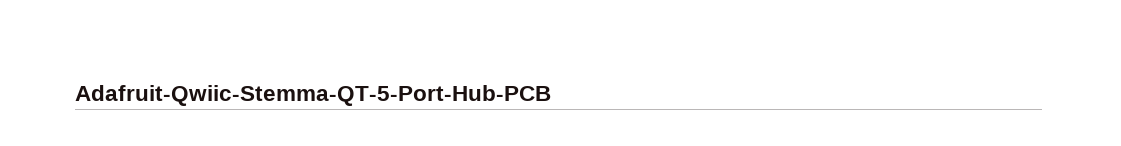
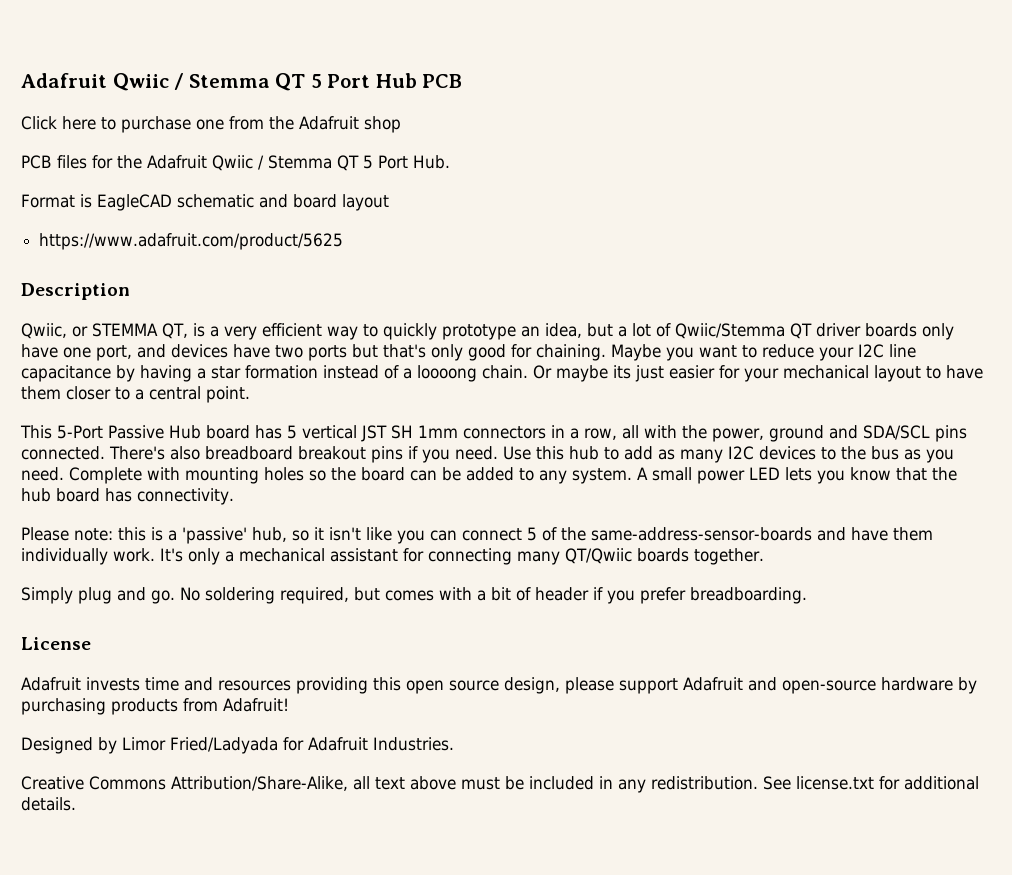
- Adafruit-Qwiic-Stemma-QT-5-Port-Hub-PCB
+ Adafruit Qwiic / Stemma QT 5 Port Hub PCB
+ Click here to purchase one from the Adafruit shop
+ PCB files for the Adafruit Qwiic / Stemma QT 5 Port Hub.
+ Format is EagleCAD schematic and board layout
+ https://www.adafruit.com/product/5625
+ Description
+ Qwiic, or STEMMA QT, is a very efficient way to quickly prototype an idea, but a lot of Qwiic/Stemma QT driver boards only have one port, and devices have two ports but that's only good for chaining. Maybe you want to reduce your I2C line capacitance by having a star formation instead of a loooong chain. Or maybe its just easier for your mechanical layout to have them closer to a central point.
+ This 5-Port Passive Hub board has 5 vertical JST SH 1mm connectors in a row, all with the power, ground and SDA/SCL pins connected. There's also breadboard breakout pins if you need. Use this hub to add as many I2C devices to the bus as you need. Complete with mounting holes so the board can be added to any system. A small power LED lets you know that the hub board has connectivity.
+ Please note: this is a 'passive' hub, so it isn't like you can connect 5 of the same-address-sensor-boards and have them individually work. It's only a mechanical assistant for connecting many QT/Qwiic boards together.
+ Simply plug and go. No soldering required, but comes with a bit of header if you prefer breadboarding.
+ License
+ Adafruit invests time and resources providing this open source design, please support Adafruit and open-source hardware by purchasing products from Adafruit!
+ Designed by Limor Fried/Ladyada for Adafruit Industries.
+ Creative Commons Attribution/Share-Alike, all text above must be included in any redistribution. See license.txt for additional details.

